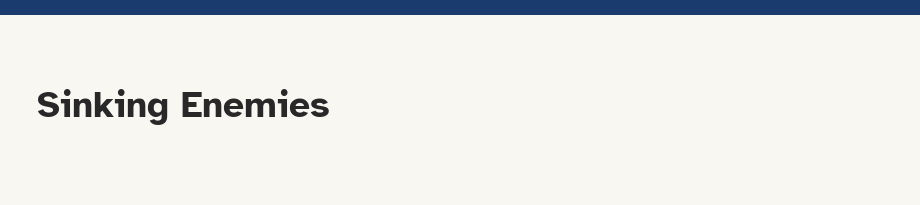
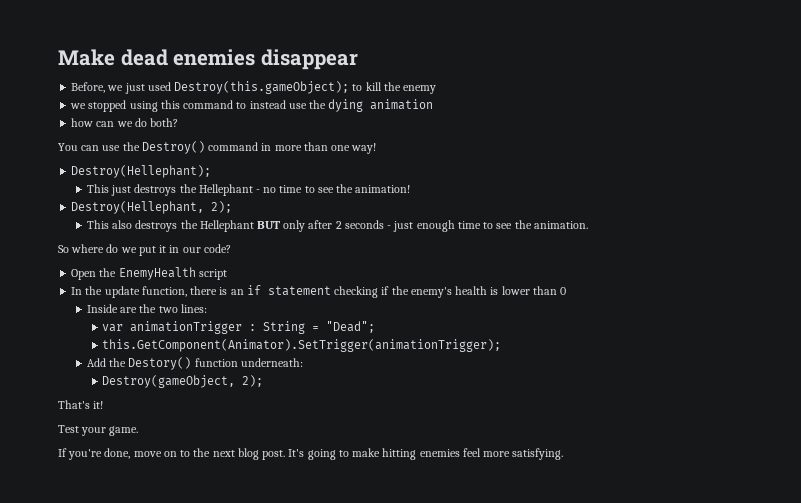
- Sinking Enemies
+ Make dead enemies disappear
+ Before, we just used Destroy(this.gameObject); to kill the enemy
+ we stopped using this command to instead use the dying animation
+ how can we do both?
+ You can use the Destroy() command in more than one way!
+ Destroy(Hellephant);
+ This just destroys the Hellephant - no time to see the animation!
+ Destroy(Hellephant, 2);
+ This also destroys the Hellephant BUT only after 2 seconds - just enough time to see the animation.
+ So where do we put it in our code?
+ Open the EnemyHealth script
+ In the update function, there is an if statement checking if the enemy's health is lower than 0
+ Inside are the two lines:
+ var animationTrigger : String = "Dead";
+ this.GetComponent(Animator).SetTrigger(animationTrigger);
+ Add the Destory() function underneath:
+ Destroy(gameObject, 2);
+ That's it!
+ Test your game.
+ If you're done, move on to the next blog post. It's going to make hitting enemies feel more satisfying.

